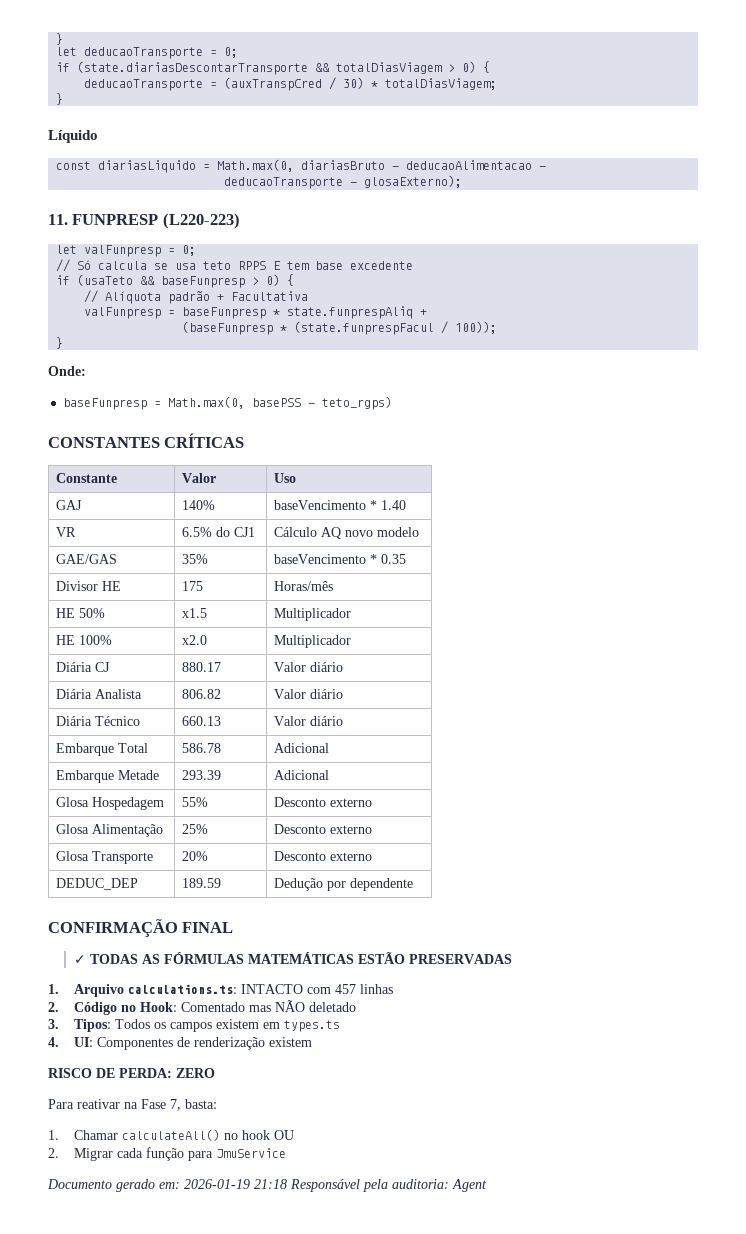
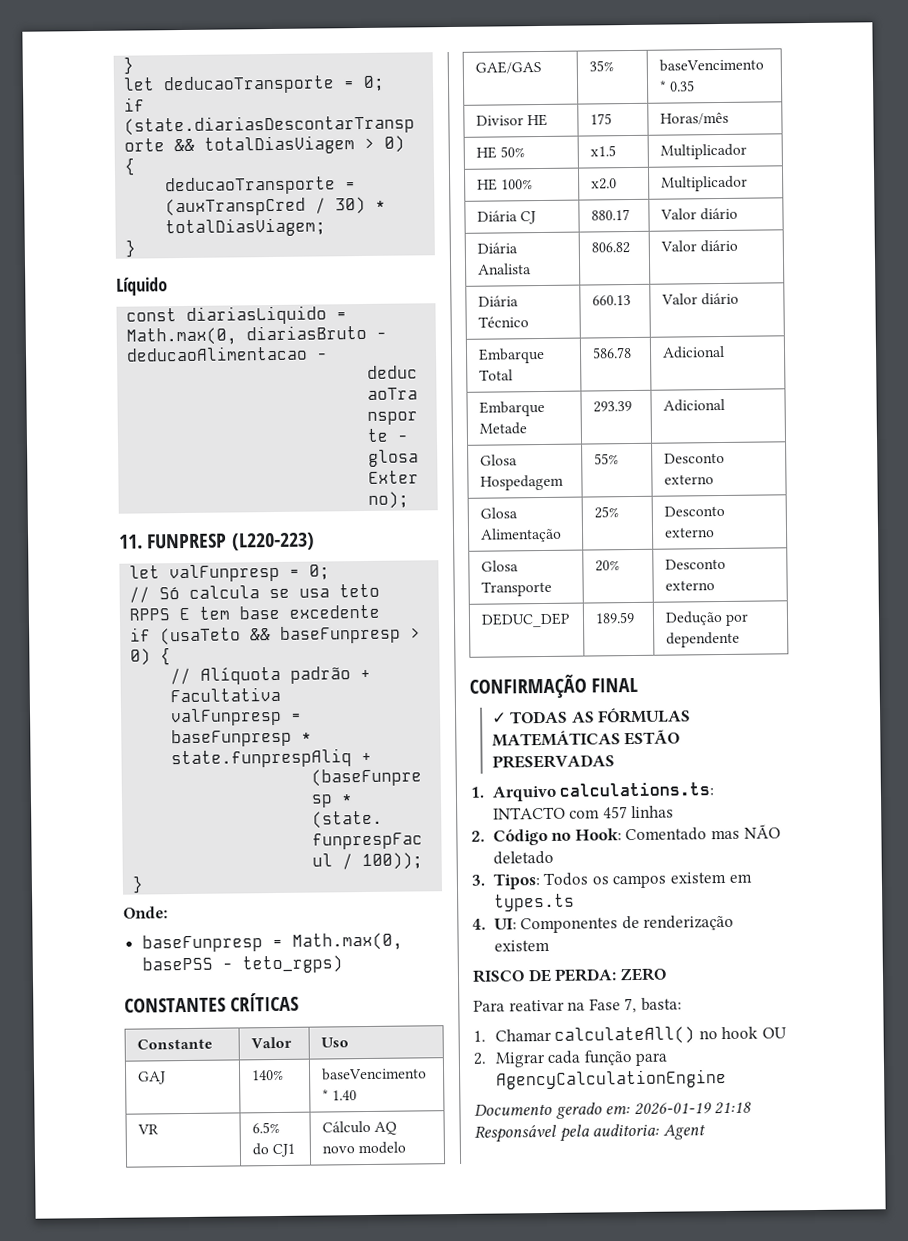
- 2. Migrar cada função para JmuService
+ 2. Migrar cada função para AgencyCalculationEngine

